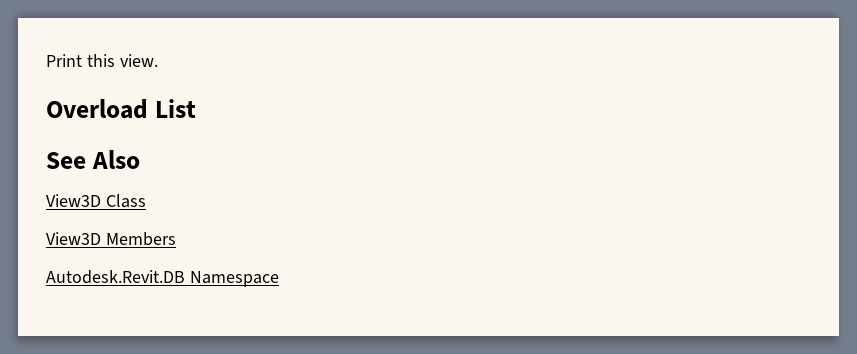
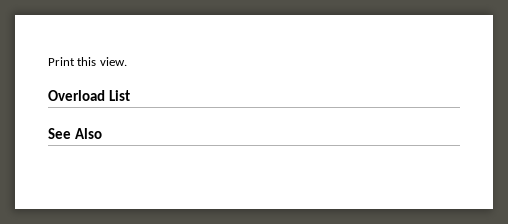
- View3D Class
- View3D Members
- Autodesk.Revit.DB Namespace

